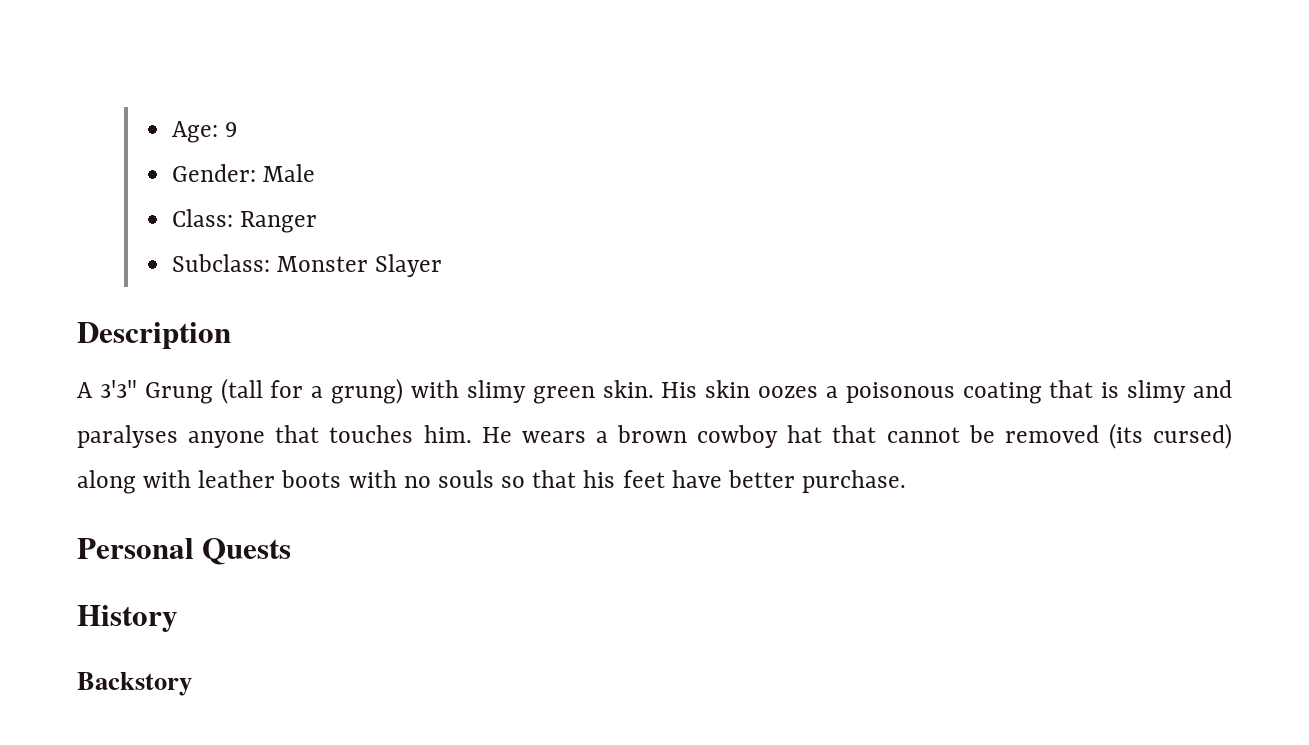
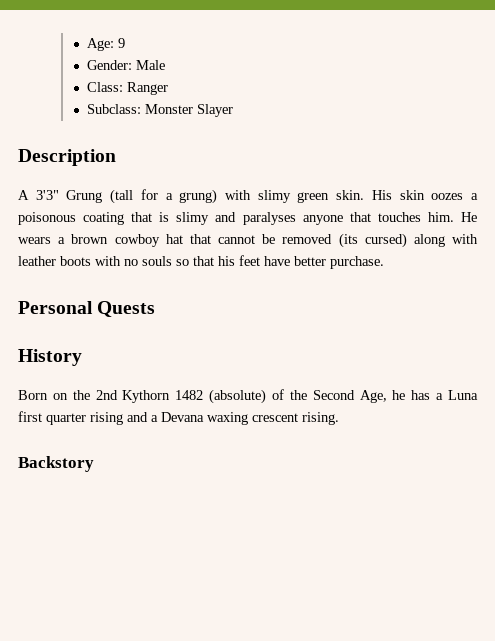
+ Born on the 2nd Kythorn 1482 (absolute) of the Second Age, he has a Luna first quarter rising and a Devana waxing crescent rising.

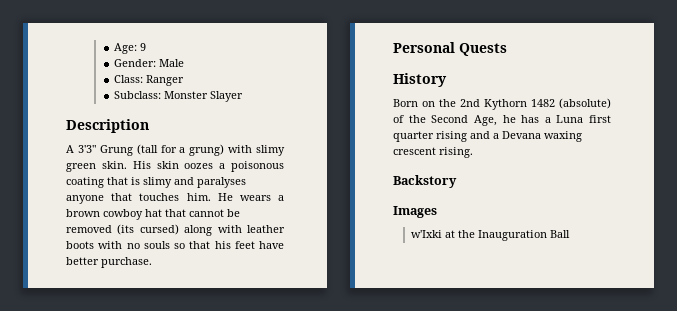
+ Images
+ w'Ixki at the Inauguration Ball

